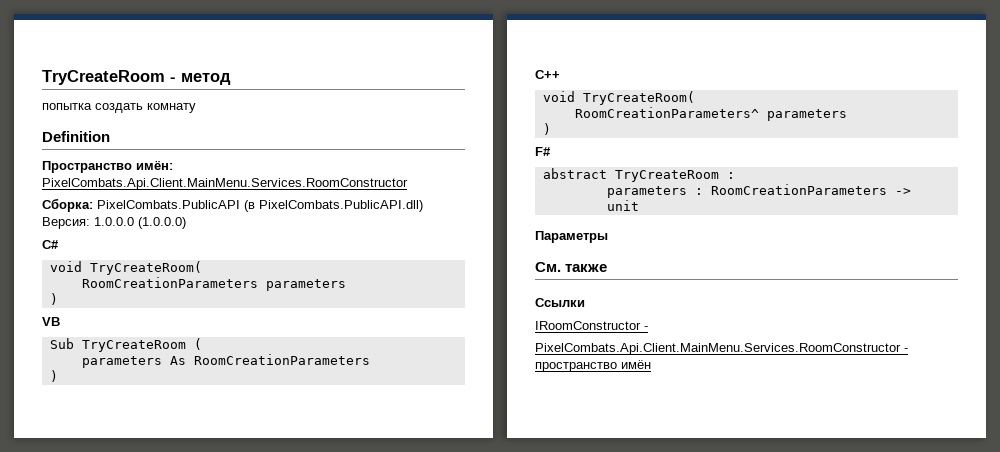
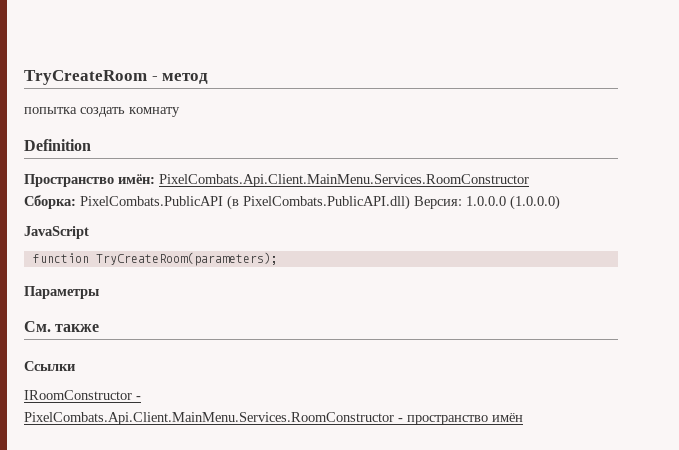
- C#
- void TryCreateRoom(
- RoomCreationParameters parameters
- )
- VB
- Sub TryCreateRoom (
- parameters As RoomCreationParameters
- )
- C++
- void TryCreateRoom(
- RoomCreationParameters^ parameters
- )
- F#
- abstract TryCreateRoom :
- parameters : RoomCreationParameters -> unit
+ JavaScript
+ function TryCreateRoom(parameters);

